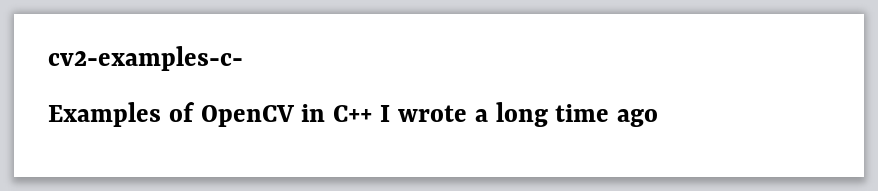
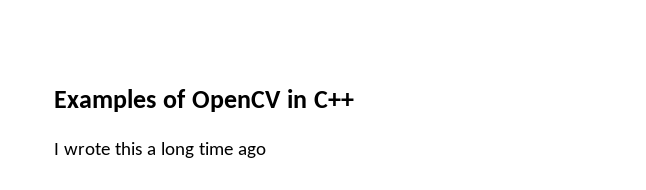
- cv2-examples-c-
- Examples of OpenCV in C++ I wrote a long time ago
+ Examples of OpenCV in C++
+ I wrote this a long time ago

